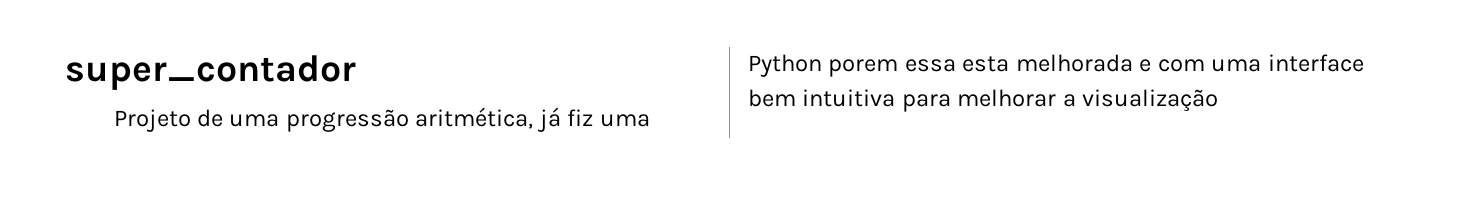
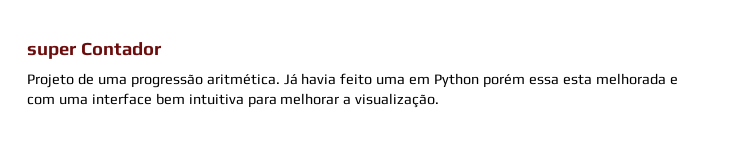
- super_contador
+ super Contador
- Projeto de uma progressão aritmética, já fiz uma Python porem essa esta melhorada e com uma interface bem intuitiva para melhorar a visualização
+ Projeto de uma progressão aritmética. Já havia feito uma em Python porém essa esta melhorada e com uma interface bem intuitiva para melhorar a visualização.

